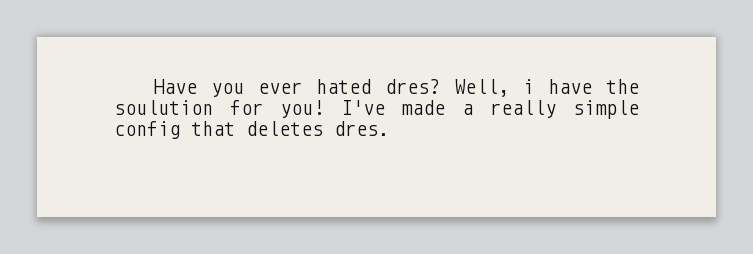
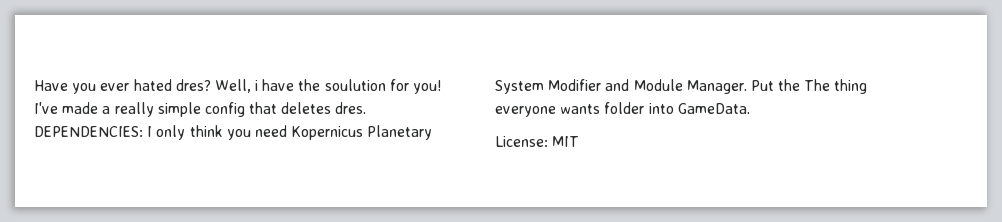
+ DEPENDENCIES: I only think you need Kopernicus Planetary System Modifier and Module Manager. Put the The thing everyone wants folder into GameData.
+ License: MIT

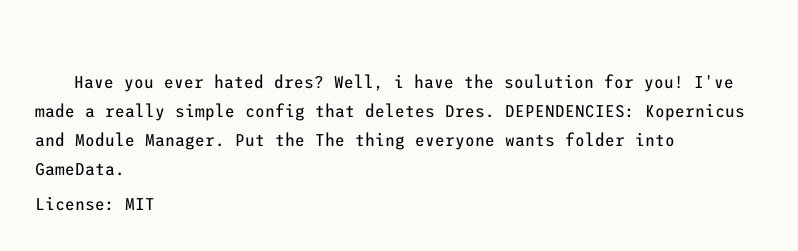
- I've made a really simple config that deletes dres. DEPENDENCIES: I only think you need Kopernicus Planetary System Modifier and Module Manager.
+ I've made a really simple config that deletes Dres. DEPENDENCIES: Kopernicus and Module Manager.

